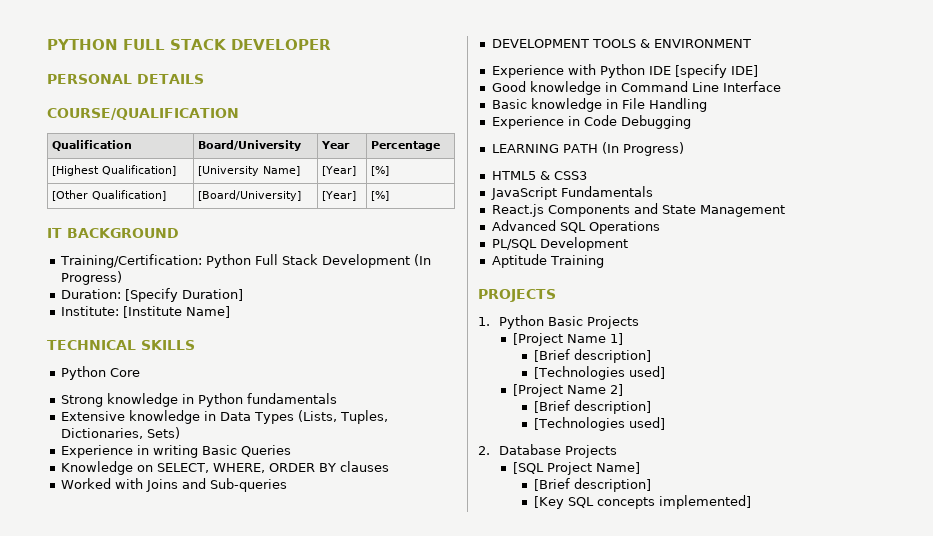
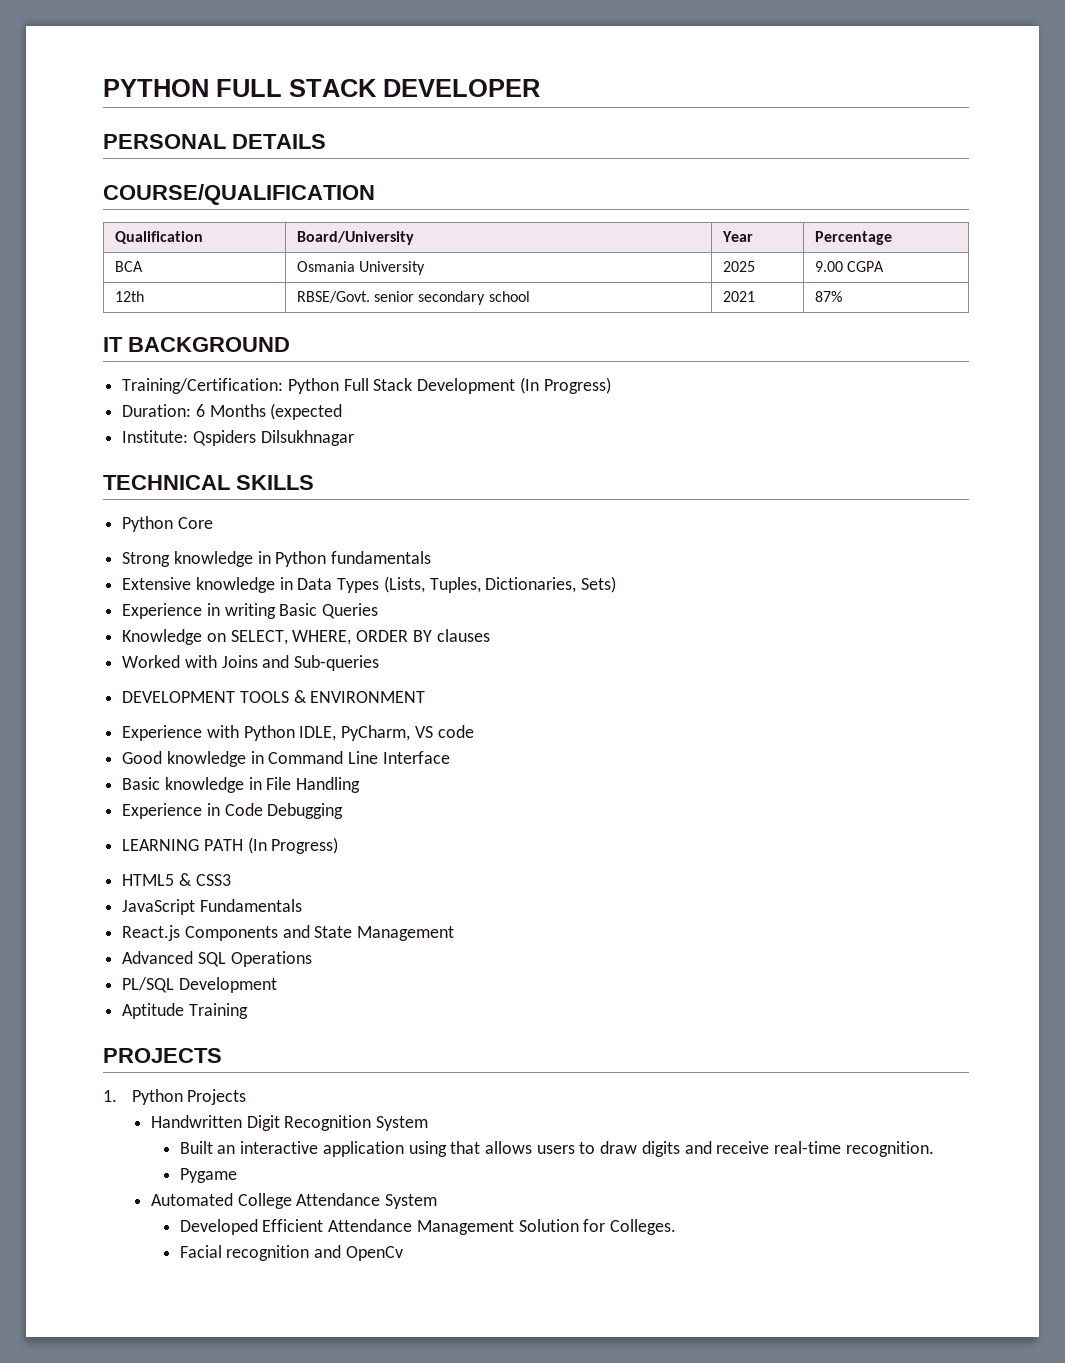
- [Highest Qualification] | [University Name] | [Year] | [%]
- [Other Qualification] | [Board/University] | [Year] | [%]
+ BCA | Osmania University | 2025 | 9.00 CGPA
+ 12th | RBSE/Govt. senior secondary school | 2021 | 87%
- Duration: [Specify Duration]
+ Duration: 6 Months (expected
- Institute: [Institute Name]
+ Institute: Qspiders Dilsukhnagar
- Experience with Python IDE [specify IDE]
+ Experience with Python IDLE, PyCharm, VS code
- 1. Python Basic Projects
- [Project Name 1]
- [Brief description]
- [Technologies used]
- [Project Name 2]
- [Brief description]
- [Technologies used]
- 2. Database Projects
- [SQL Project Name]
- [Brief description]
- [Key SQL concepts implemented]
+ 1. Python Projects
+ Handwritten Digit Recognition System
+ Built an interactive application using that allows users to draw digits and receive real-time recognition.
+ Pygame
+ Automated College Attendance System
+ Developed Efficient Attendance Management Solution for Colleges.
+ Facial recognition and OpenCv

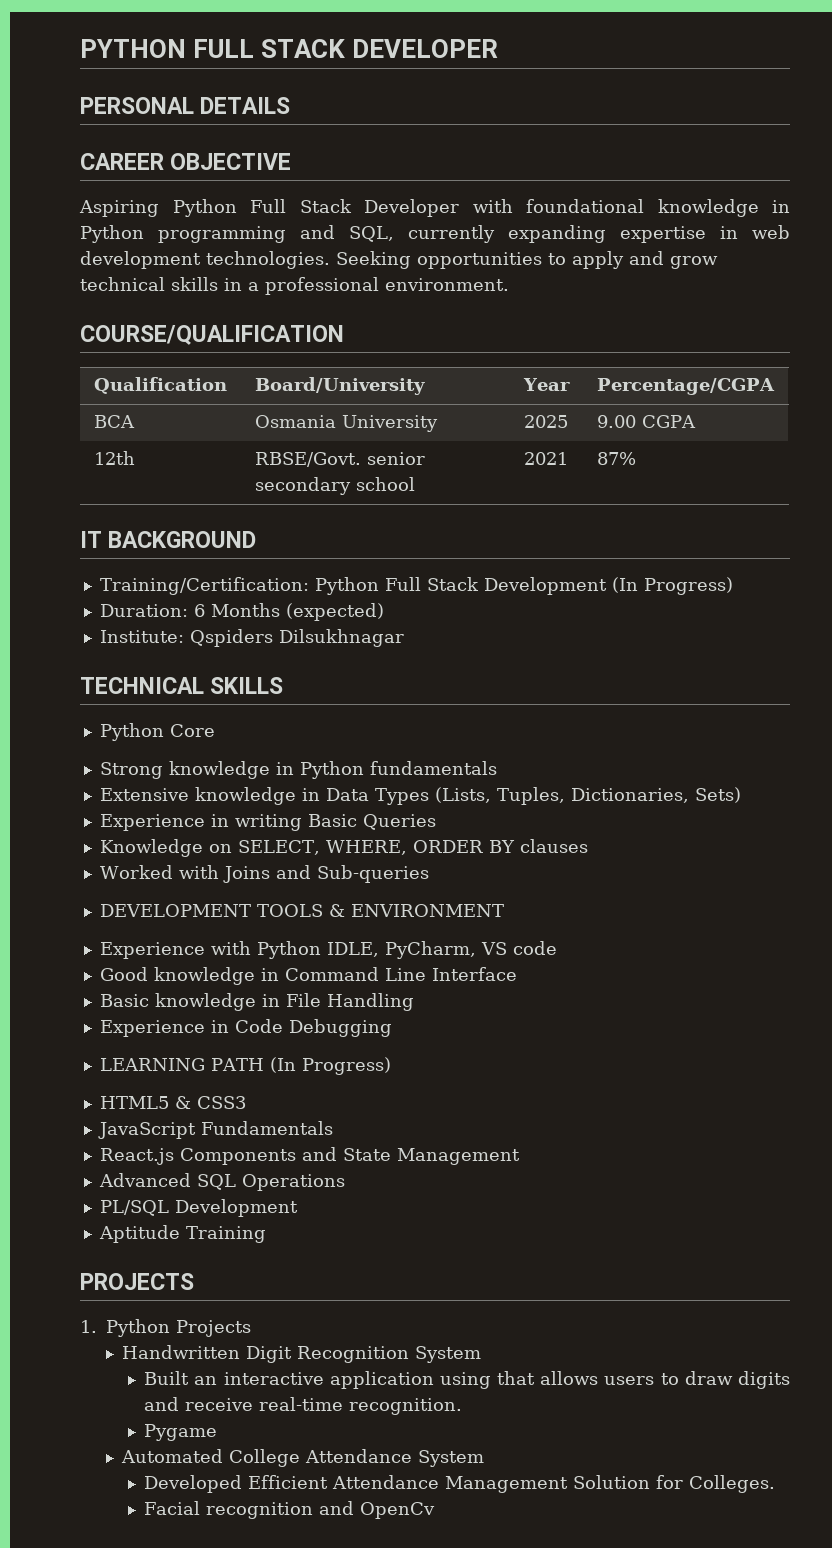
+ CAREER OBJECTIVE
+ Aspiring Python Full Stack Developer with foundational knowledge in Python programming and SQL, currently expanding expertise in web development technologies. Seeking opportunities to apply and grow technical skills in a professional environment.
- Qualification | Board/University | Year | Percentage
+ Qualification | Board/University | Year | Percentage/CGPA
- Duration: 6 Months (expected
+ Duration: 6 Months (expected)

